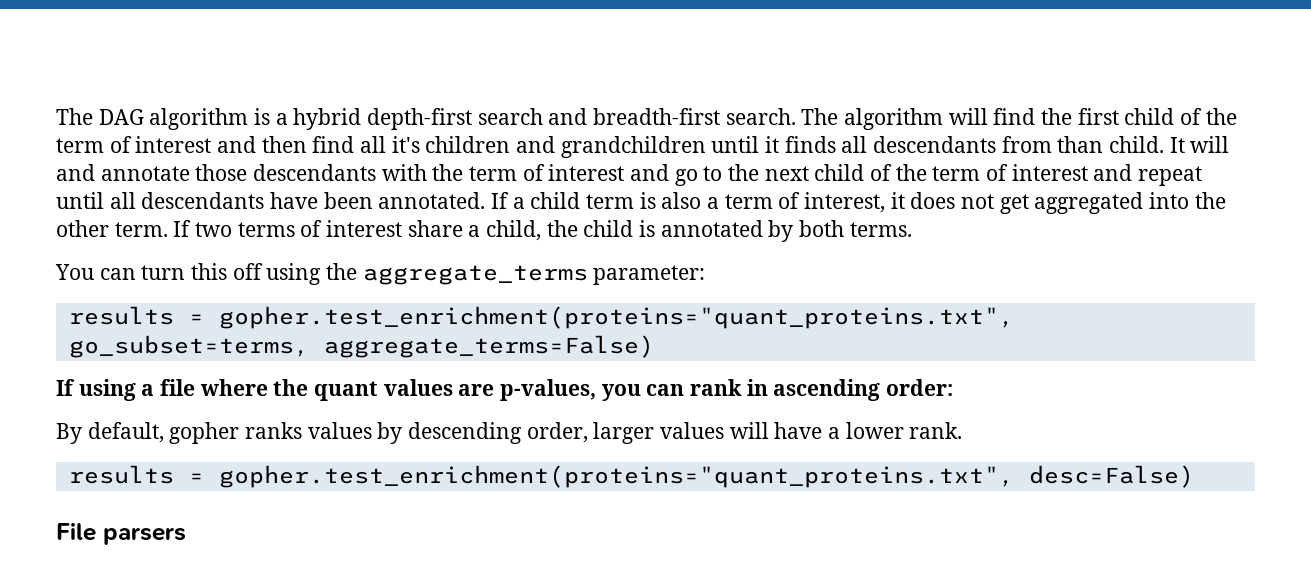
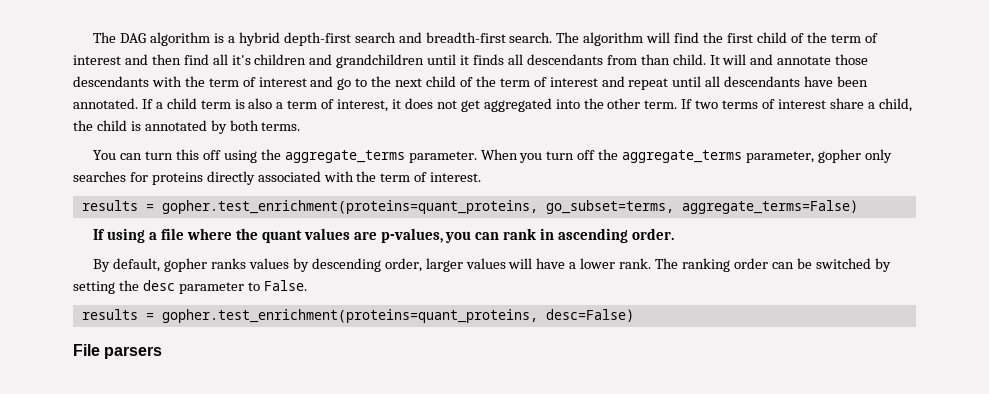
- You can turn this off using the aggregate_terms parameter:
- results = gopher.test_enrichment(proteins="quant_proteins.txt", go_subset=terms, aggregate_terms=False)
+ You can turn this off using the aggregate_terms parameter. When you turn off the aggregate_terms parameter, gopher only searches for proteins directly associated with the term of interest.
+ results = gopher.test_enrichment(proteins=quant_proteins, go_subset=terms, aggregate_terms=False)
- If using a file where the quant values are p-values, you can rank in ascending order:
+ If using a file where the quant values are p-values, you can rank in ascending order.
- By default, gopher ranks values by descending order, larger values will have a lower rank.
- results = gopher.test_enrichment(proteins="quant_proteins.txt", desc=False)
+ By default, gopher ranks values by descending order, larger values will have a lower rank. The ranking order can be switched by setting the desc parameter to False.
+ results = gopher.test_enrichment(proteins=quant_proteins, desc=False)

